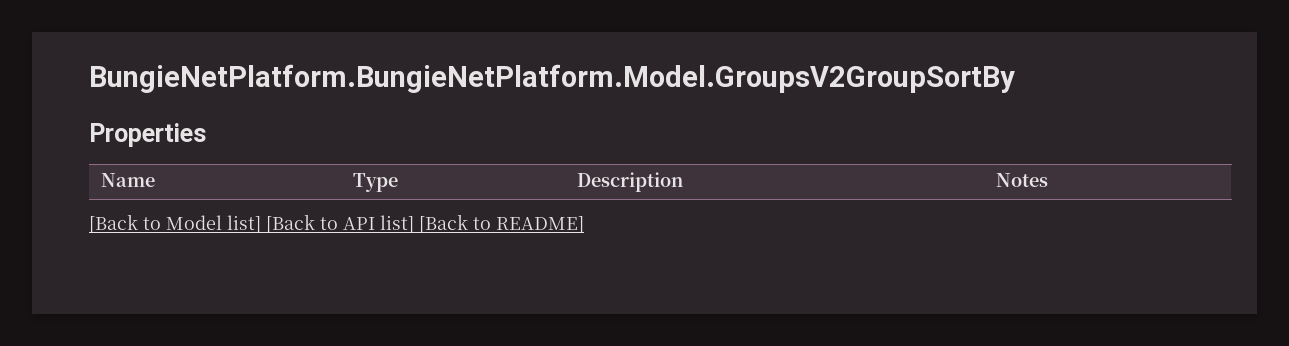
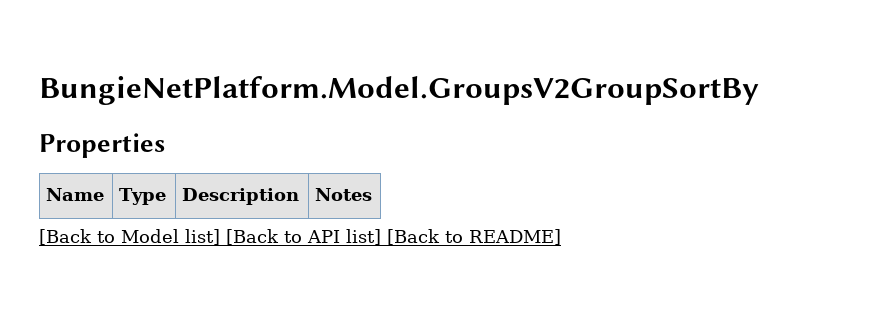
- BungieNetPlatform.BungieNetPlatform.Model.GroupsV2GroupSortBy
+ BungieNetPlatform.Model.GroupsV2GroupSortBy

